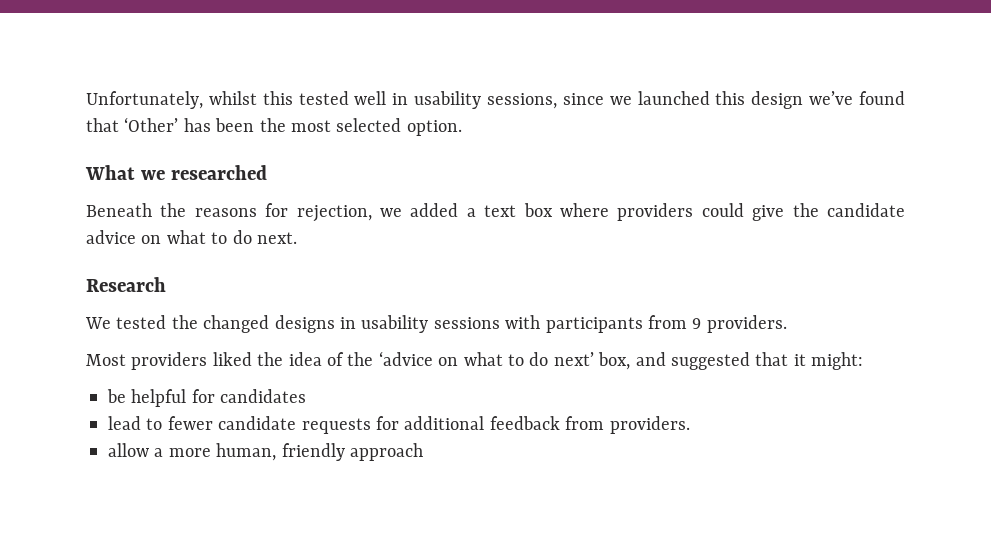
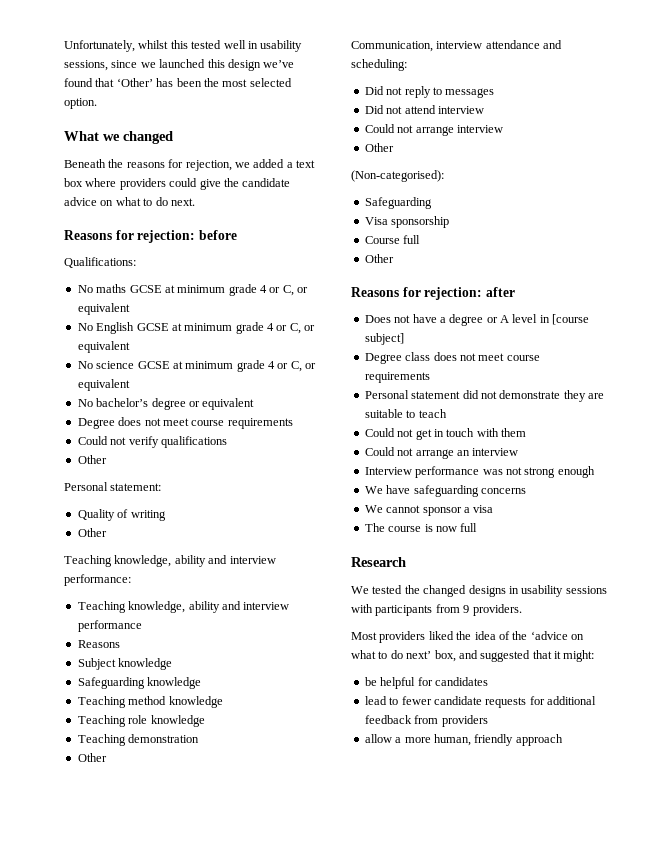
- What we researched
+ What we changed
+ Reasons for rejection: before
+ Qualifications:
+ No maths GCSE at minimum grade 4 or C, or equivalent
+ No English GCSE at minimum grade 4 or C, or equivalent
+ No science GCSE at minimum grade 4 or C, or equivalent
+ No bachelor’s degree or equivalent
+ Degree does not meet course requirements
+ Could not verify qualifications
+ Other
+ Personal statement:
+ Quality of writing
+ Other
+ Teaching knowledge, ability and interview performance:
+ Teaching knowledge, ability and interview performance
+ Reasons
+ Subject knowledge
+ Safeguarding knowledge
+ Teaching method knowledge
+ Teaching role knowledge
+ Teaching demonstration
+ Other
+ Communication, interview attendance and scheduling:
+ Did not reply to messages
+ Did not attend interview
+ Could not arrange interview
+ Other
+ (Non-categorised):
+ Safeguarding
+ Visa sponsorship
+ Course full
+ Other
+ Reasons for rejection: after
+ Does not have a degree or A level in [course subject]
+ Degree class does not meet course requirements
+ Personal statement did not demonstrate they are suitable to teach
+ Could not get in touch with them
+ Could not arrange an interview
+ Interview performance was not strong enough
+ We have safeguarding concerns
+ We cannot sponsor a visa
+ The course is now full
- lead to fewer candidate requests for additional feedback from providers.
+ lead to fewer candidate requests for additional feedback from providers

